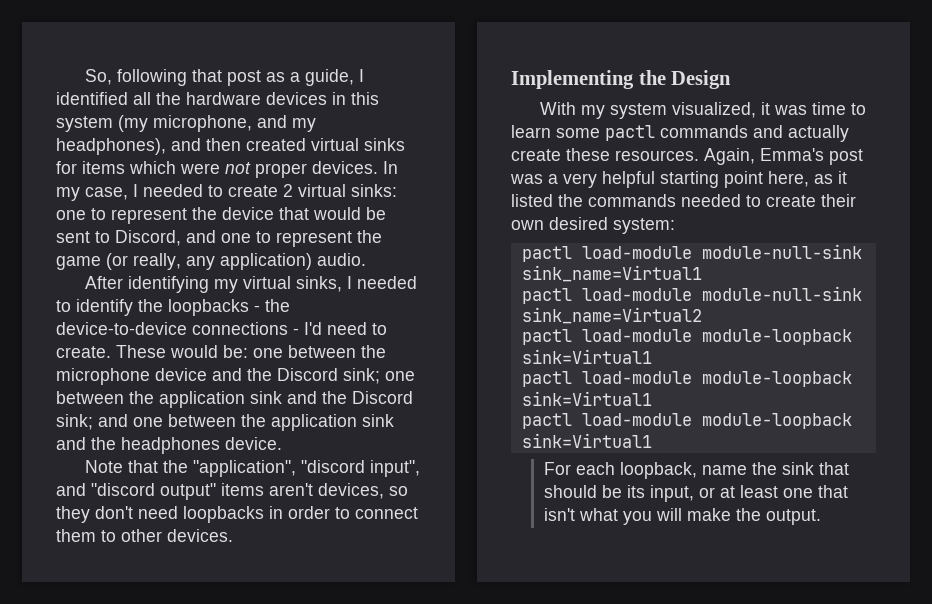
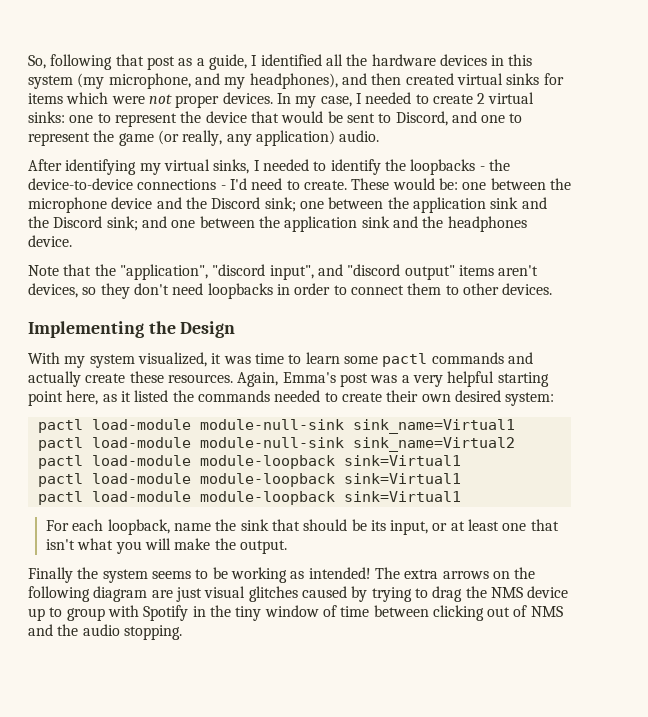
+ Finally the system seems to be working as intended! The extra arrows on the following diagram are just visual glitches caused by trying to drag the NMS device up to group with Spotify in the tiny window of time between clicking out of NMS and the audio stopping.

